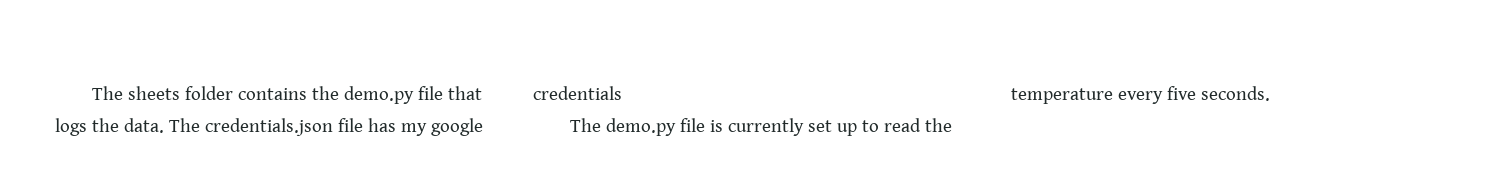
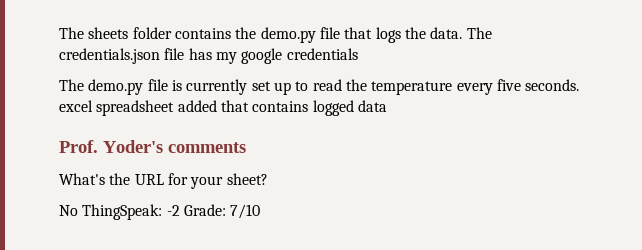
- The demo.py file is currently set up to read the temperature every five seconds.
+ The demo.py file is currently set up to read the temperature every five seconds. excel spreadsheet added that contains logged data
+ Prof. Yoder's comments
+ What's the URL for your sheet?
+ No ThingSpeak: -2 Grade: 7/10

